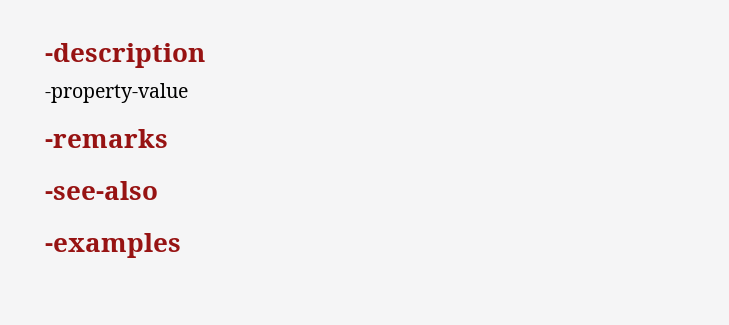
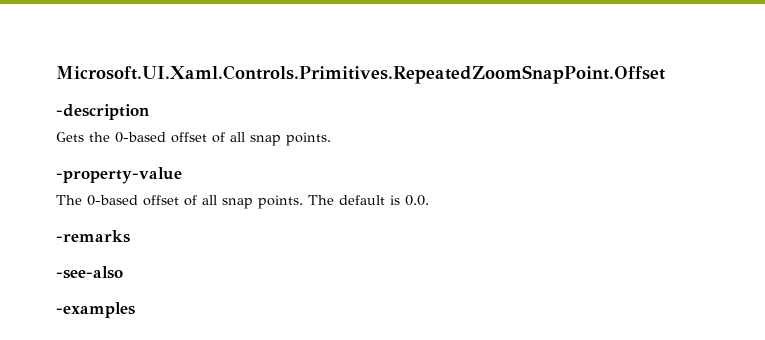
+ Microsoft.UI.Xaml.Controls.Primitives.RepeatedZoomSnapPoint.Offset
+ Gets the 0-based offset of all snap points.
  -property-value
+ The 0-based offset of all snap points. The default is 0.0.

